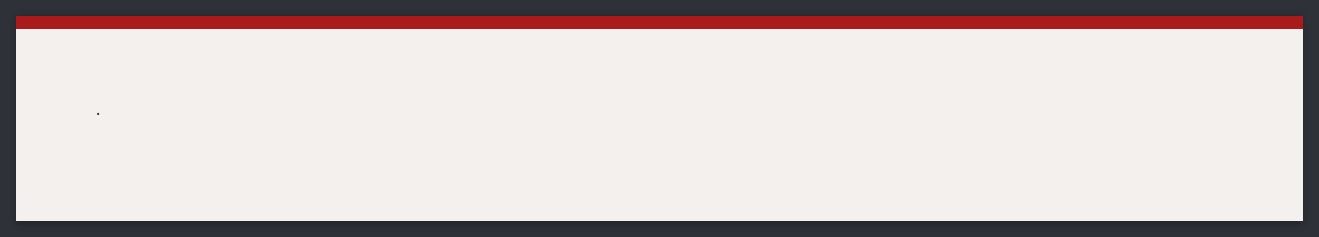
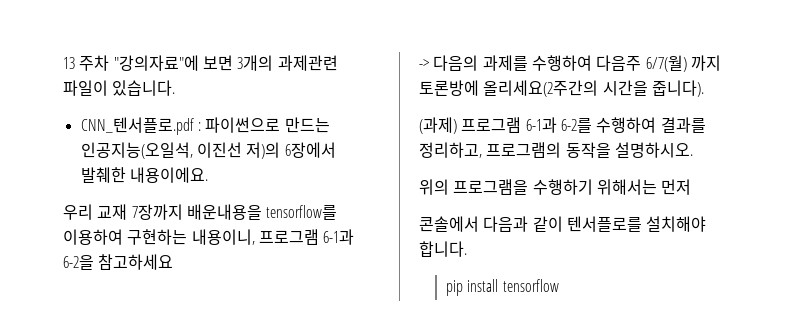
- .
+ 13 주차 "강의자료"에 보면 3개의 과제관련 파일이 있습니다.
+ CNN_텐서플로.pdf : 파이썬으로 만드는 인공지능(오일석, 이진선 저)의 6장에서 발췌한 내용이에요.
+ 우리 교재 7장까지 배운내용을 tensorflow를 이용하여 구현하는 내용이니, 프로그램 6-1과 6-2을 참고하세요
+ -> 다음의 과제를 수행하여 다음주 6/7(월) 까지 토론방에 올리세요(2주간의 시간을 줍니다).
+ (과제) 프로그램 6-1과 6-2를 수행하여 결과를 정리하고, 프로그램의 동작을 설명하시오.
+ 위의 프로그램을 수행하기 위해서는 먼저
+ 콘솔에서 다음과 같이 텐서플로를 설치해야 합니다.
+ pip install tensorflow

